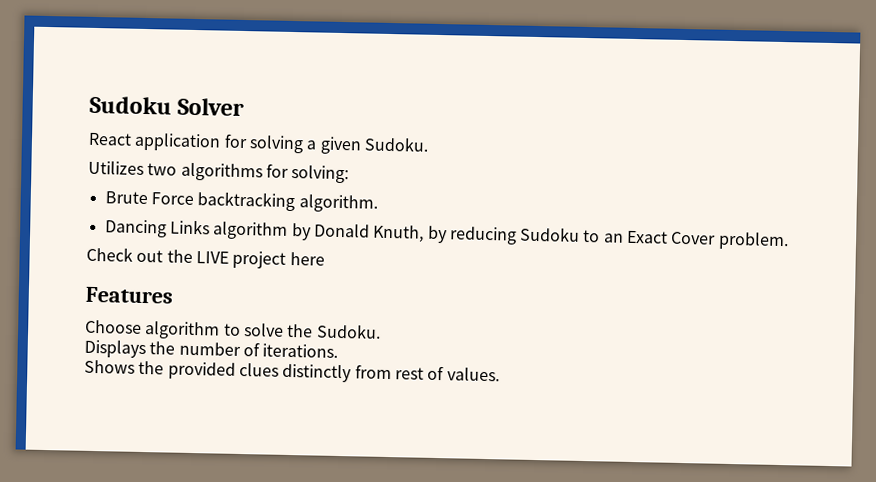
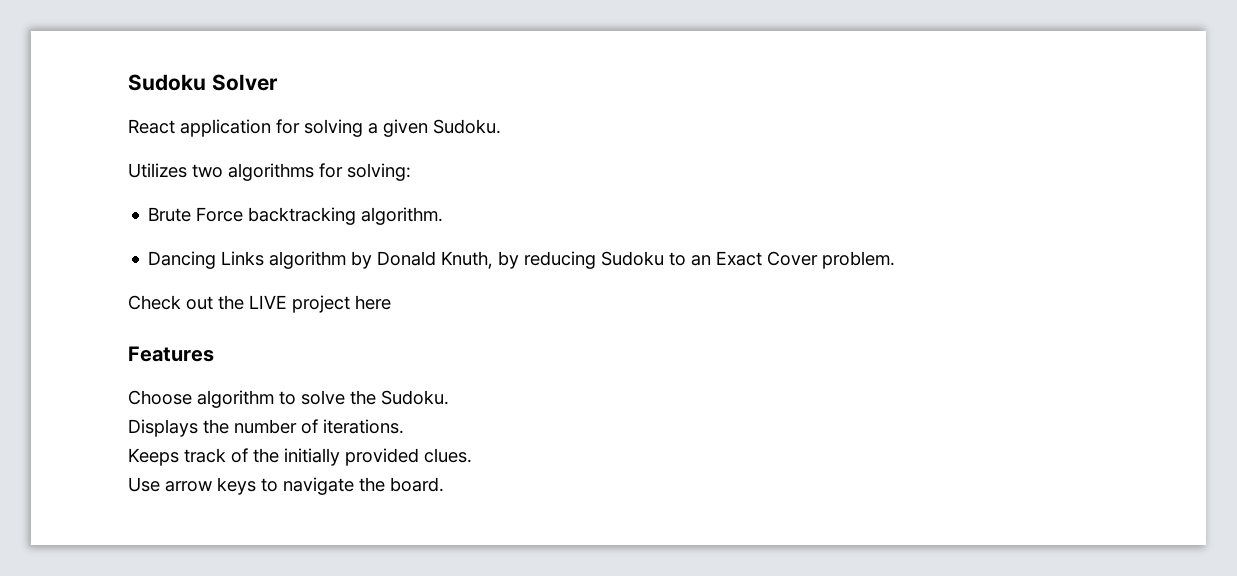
- Shows the provided clues distinctly from rest of values.
+ Keeps track of the initially provided clues.
+ Use arrow keys to navigate the board.

